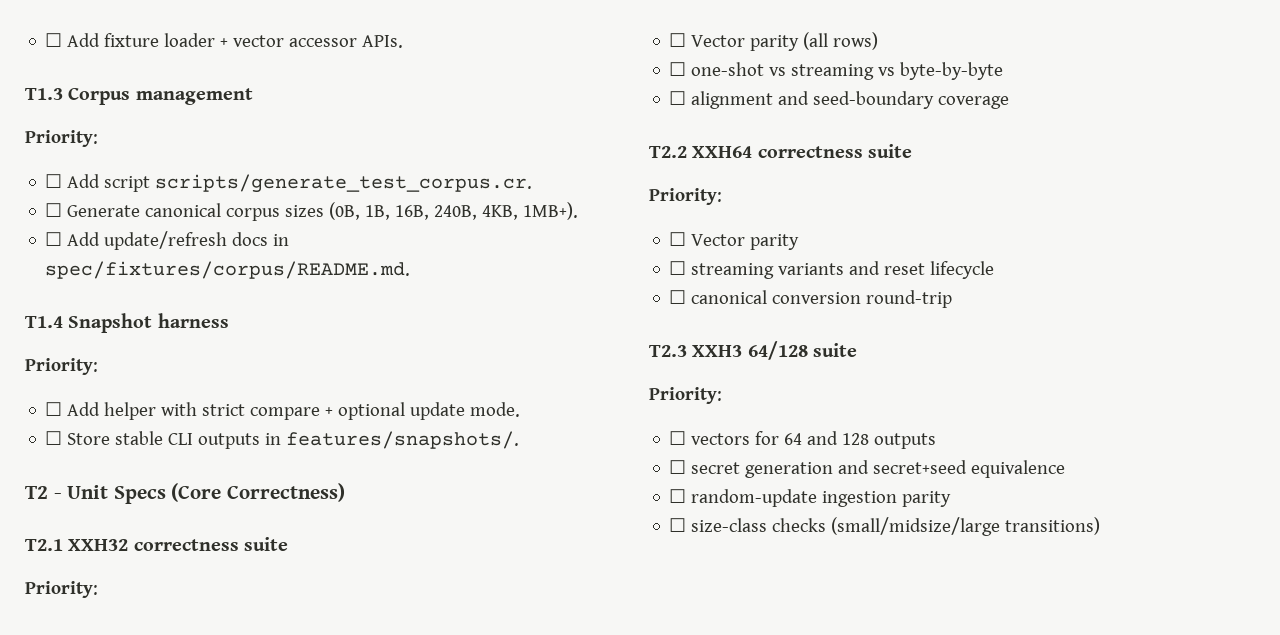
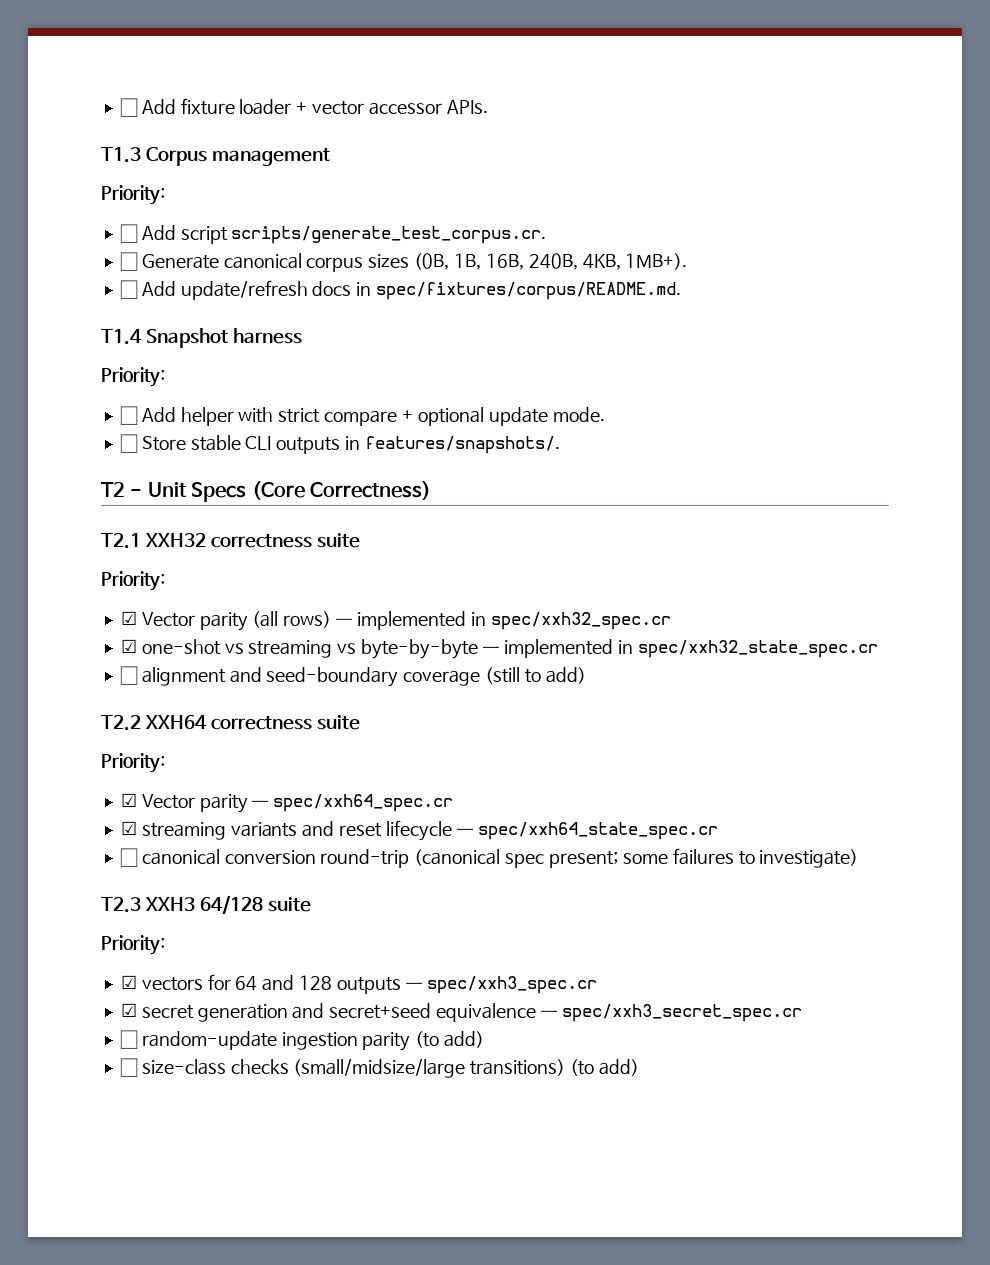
- ☐ Vector parity (all rows)
- ☐ one-shot vs streaming vs byte-by-byte
+ ☑ Vector parity (all rows) — implemented in spec/xxh32_spec.cr
+ ☑ one-shot vs streaming vs byte-by-byte — implemented in spec/xxh32_state_spec.cr
- ☐ alignment and seed-boundary coverage
+ ☐ alignment and seed-boundary coverage (still to add)
  T2.2 XXH64 correctness suite
  Priority:
- ☐ Vector parity
- ☐ streaming variants and reset lifecycle
+ ☑ Vector parity — spec/xxh64_spec.cr
+ ☑ streaming variants and reset lifecycle — spec/xxh64_state_spec.cr
- ☐ canonical conversion round-trip
+ ☐ canonical conversion round-trip (canonical spec present; some failures to investigate)
- ☐ vectors for 64 and 128 outputs
- ☐ secret generation and secret+seed equivalence
+ ☑ vectors for 64 and 128 outputs — spec/xxh3_spec.cr
+ ☑ secret generation and secret+seed equivalence — spec/xxh3_secret_spec.cr
- ☐ random-update ingestion parity
+ ☐ random-update ingestion parity (to add)
- ☐ size-class checks (small/midsize/large transitions)
+ ☐ size-class checks (small/midsize/large transitions) (to add)

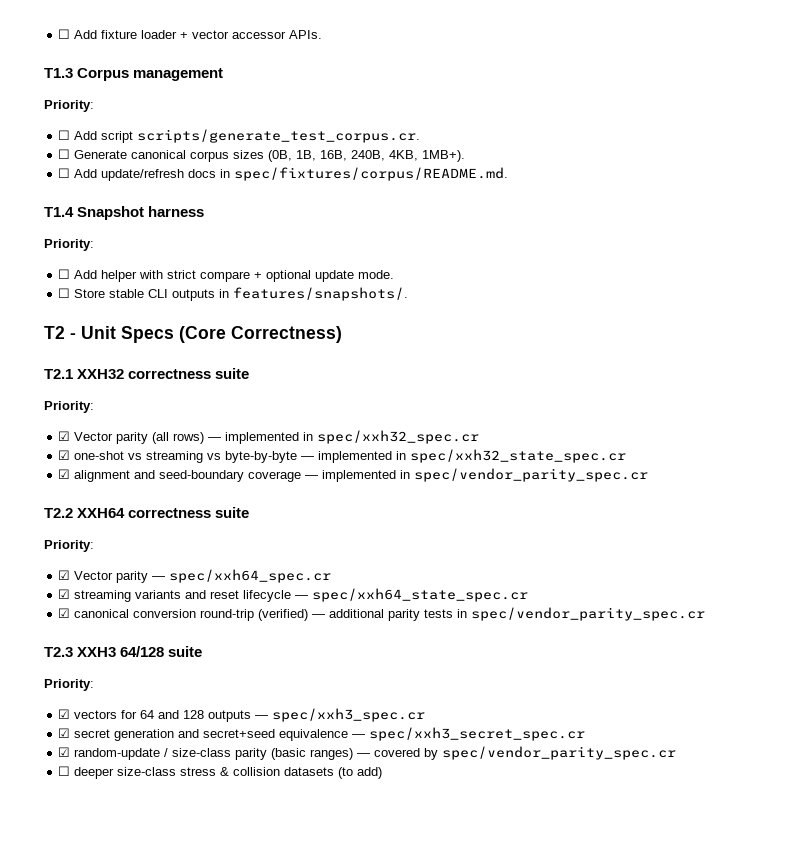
- ☐ alignment and seed-boundary coverage (still to add)
+ ☑ alignment and seed-boundary coverage — implemented in spec/vendor_parity_spec.cr
- ☐ canonical conversion round-trip (canonical spec present; some failures to investigate)
+ ☑ canonical conversion round-trip (verified) — additional parity tests in spec/vendor_parity_spec.cr
- ☐ random-update ingestion parity (to add)
- ☐ size-class checks (small/midsize/large transitions) (to add)
+ ☑ random-update / size-class parity (basic ranges) — covered by spec/vendor_parity_spec.cr
+ ☐ deeper size-class stress & collision datasets (to add)

